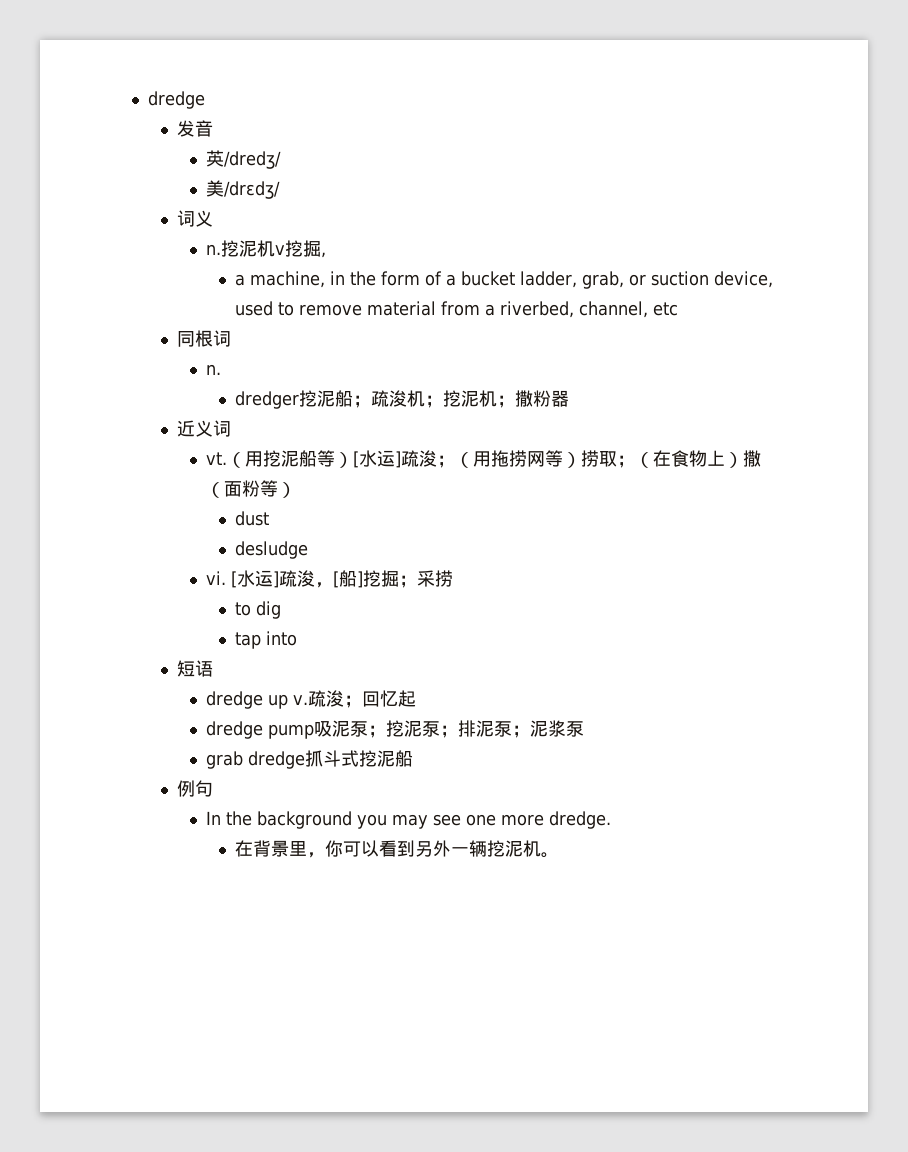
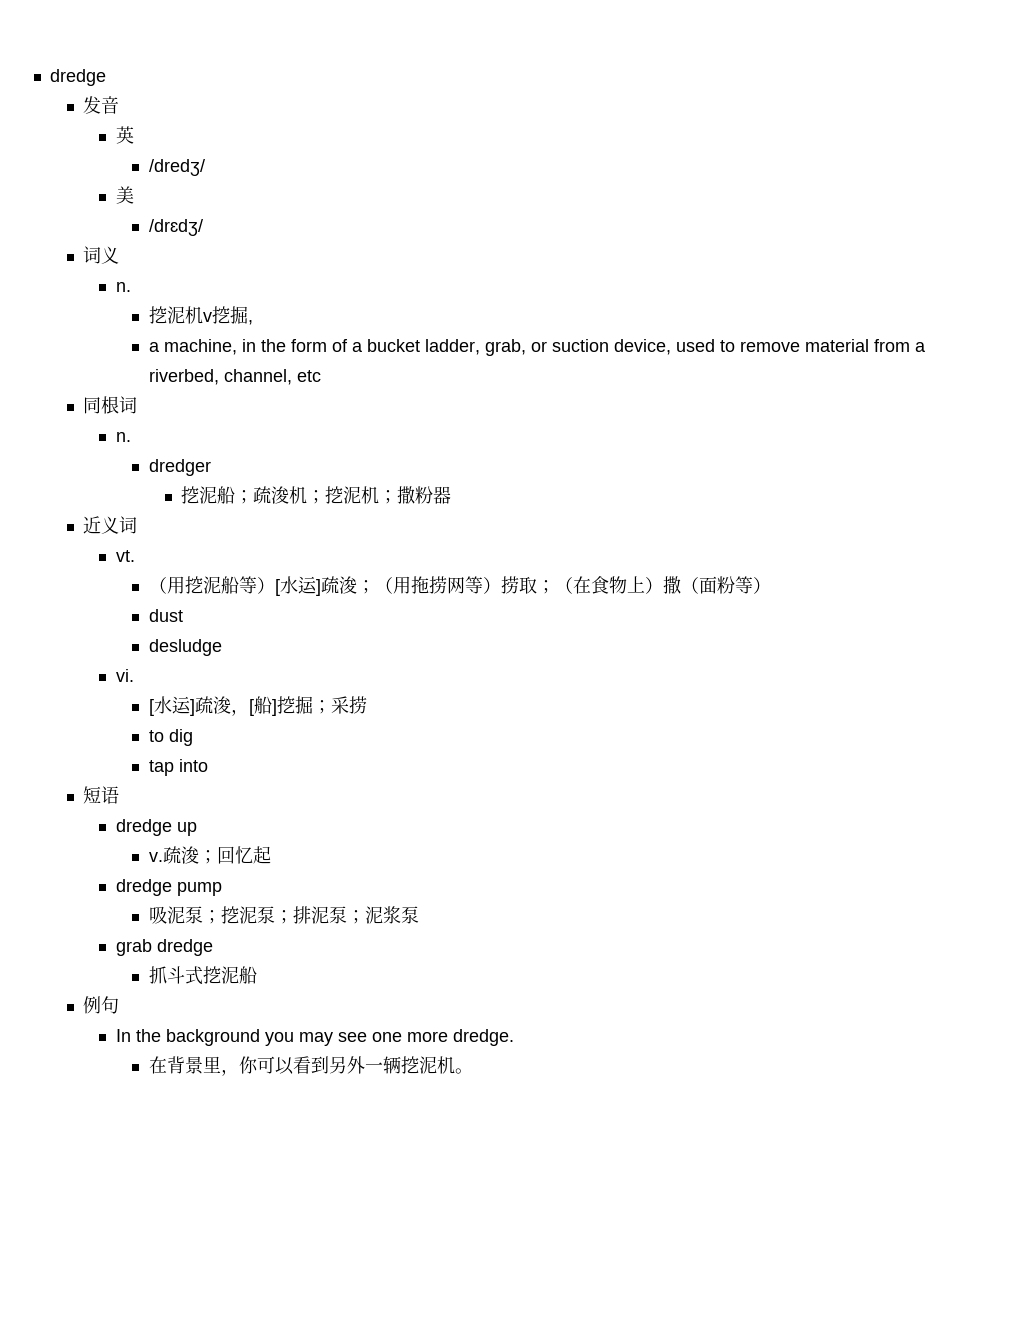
- 英/dredʒ/
+ 英
+ /dredʒ/
- 美/drɛdʒ/
+ 美
+ /drɛdʒ/
  词义
- n.挖泥机v挖掘,
+ n.
+ 挖泥机v挖掘,
- dredger挖泥船；疏浚机；挖泥机；撒粉器
+ dredger
+ 挖泥船；疏浚机；挖泥机；撒粉器
- vt.（用挖泥船等）[水运]疏浚；（用拖捞网等）捞取；（在食物上）撒（面粉等）
+ vt.
+ （用挖泥船等）[水运]疏浚；（用拖捞网等）捞取；（在食物上）撒（面粉等）
- vi. [水运]疏浚，[船]挖掘；采捞
+ vi.
+ [水运]疏浚，[船]挖掘；采捞
- dredge up v.
+ dredge up
+ v.
- dredge pump吸泥泵；挖泥泵；排泥泵；泥浆泵
+ dredge pump
+ 吸泥泵；挖泥泵；排泥泵；泥浆泵
- grab dredge抓斗式挖泥船
+ grab dredge
+ 抓斗式挖泥船

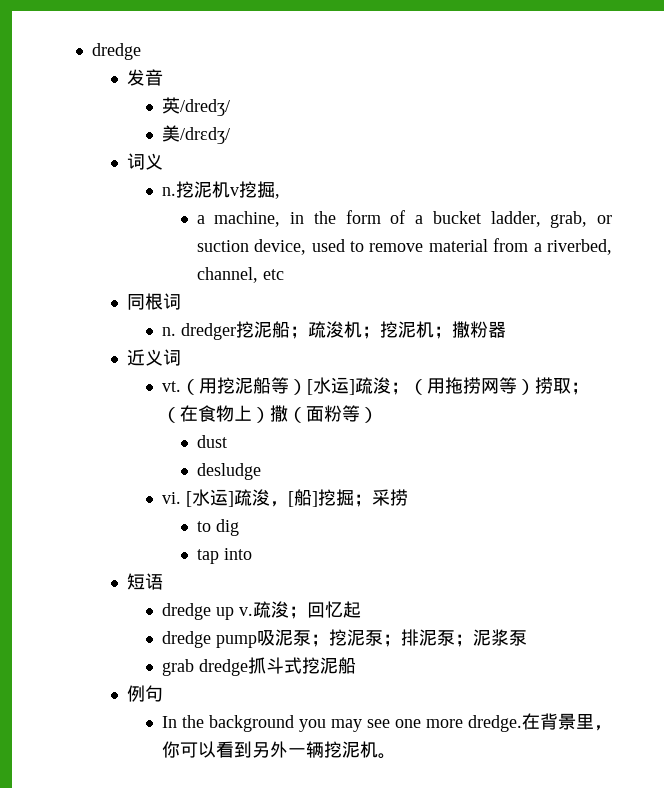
- 英
- /dredʒ/
+ 英/dredʒ/
- 美
- /drɛdʒ/
+ 美/drɛdʒ/
  词义
- n.
- 挖泥机v挖掘,
+ n.挖泥机v挖掘,
  同根词
- n.
- dredger
- 挖泥船；疏浚机；挖泥机；撒粉器
+ n. dredger挖泥船；疏浚机；挖泥机；撒粉器
- vt.
- （用挖泥船等）[水运]疏浚；（用拖捞网等）捞取；（在食物上）撒（面粉等）
+ vt.（用挖泥船等）[水运]疏浚；（用拖捞网等）捞取；（在食物上）撒（面粉等）
- vi.
- [水运]疏浚，[船]挖掘；采捞
+ vi. [水运]疏浚，[船]挖掘；采捞
- dredge up
- v.
+ dredge up v.
- dredge pump
- 吸泥泵；挖泥泵；排泥泵；泥浆泵
+ dredge pump吸泥泵；挖泥泵；排泥泵；泥浆泵
- grab dredge
- 抓斗式挖泥船
+ grab dredge抓斗式挖泥船
- In the background you may see one more dredge.
- 在背景里，你可以看到另外一辆挖泥机。
+ In the background you may see one more dredge.在背景里，你可以看到另外一辆挖泥机。

